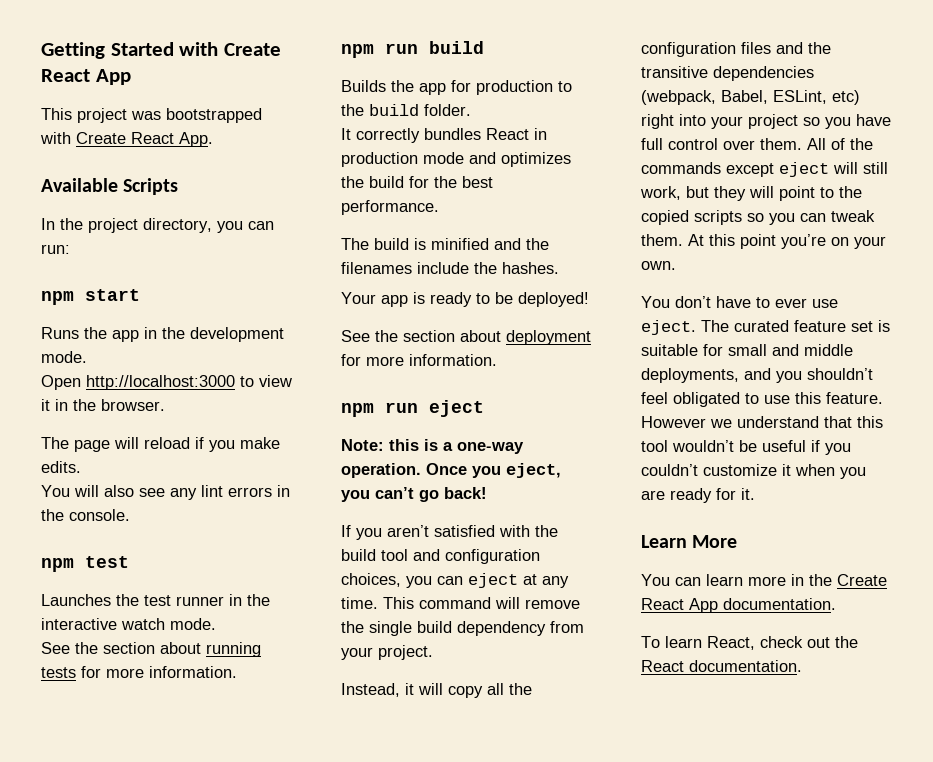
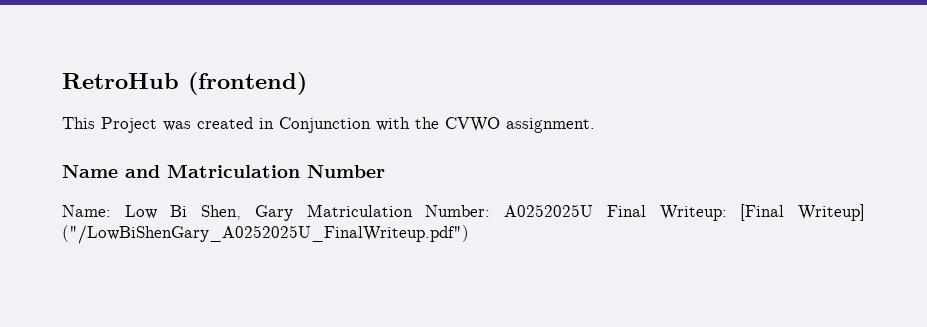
- Getting Started with Create React App
- This project was bootstrapped with Create React App.
- Available Scripts
- In the project directory, you can run:
- npm start
- Runs the app in the development mode.
- Open http://localhost:3000 to view it in the browser.
- The page will reload if you make edits.
- You will also see any lint errors in the console.
- npm test
- Launches the test runner in the interactive watch mode.
- See the section about running tests for more information.
- npm run build
- Builds the app for production to the build folder.
- It correctly bundles React in production mode and optimizes the build for the best performance.
- The build is minified and the filenames include the hashes.
- Your app is ready to be deployed!
- See the section about deployment for more information.
- npm run eject
- Note: this is a one-way operation. Once you eject, you can’t go back!
- If you aren’t satisfied with the build tool and configuration choices, you can eject at any time. This command will remove the single build dependency from your project.
- Instead, it will copy all the configuration files and the transitive dependencies (webpack, Babel, ESLint, etc) right into your project so you have full control over them. All of the commands except eject will still work, but they will point to the copied scripts so you can tweak them. At this point you’re on your own.
- You don’t have to ever use eject. The curated feature set is suitable for small and middle deployments, and you shouldn’t feel obligated to use this feature. However we understand that this tool wouldn’t be useful if you couldn’t customize it when you are ready for it.
- Learn More
- You can learn more in the Create React App documentation.
- To learn React, check out the React documentation.
+ RetroHub (frontend)
+ This Project was created in Conjunction with the CVWO assignment.
+ Name and Matriculation Number
+ Name: Low Bi Shen, Gary Matriculation Number: A0252025U Final Writeup: [Final Writeup] ("/LowBiShenGary_A0252025U_FinalWriteup.pdf")

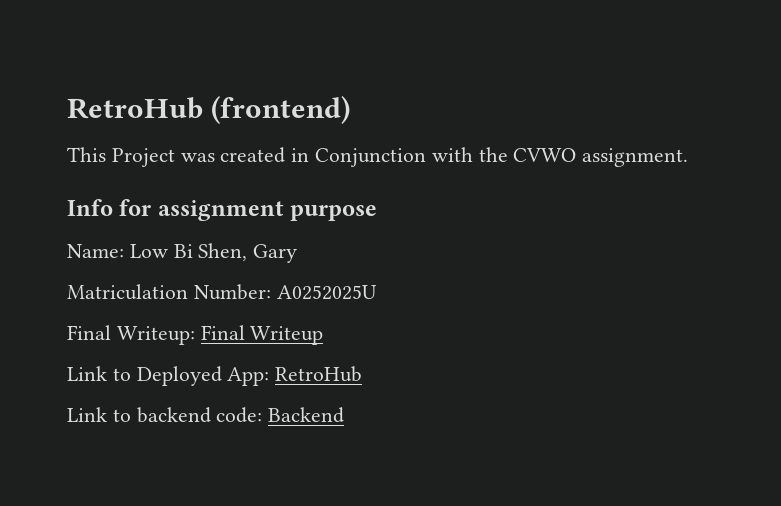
- Name and Matriculation Number
+ Info for assignment purpose
- Name: Low Bi Shen, Gary Matriculation Number: A0252025U Final Writeup: [Final Writeup] ("/LowBiShenGary_A0252025U_FinalWriteup.pdf")
+ Name: Low Bi Shen, Gary
+ Matriculation Number: A0252025U
+ Final Writeup: Final Writeup
+ Link to Deployed App: RetroHub
+ Link to backend code: Backend

